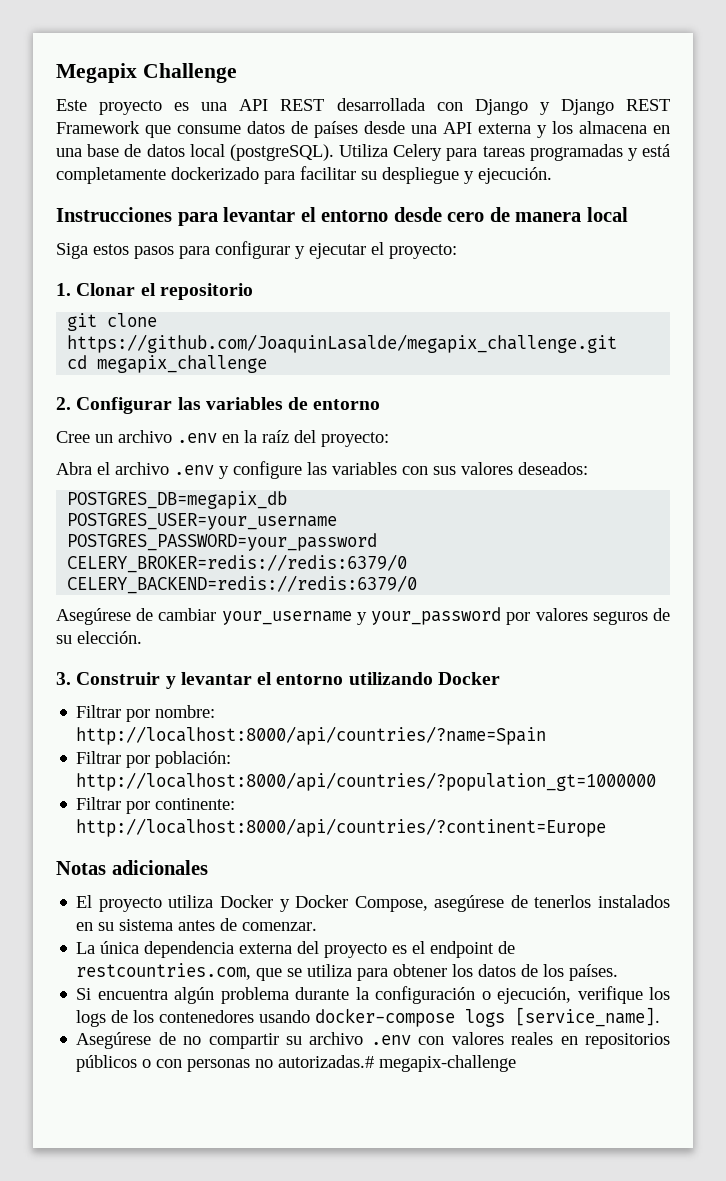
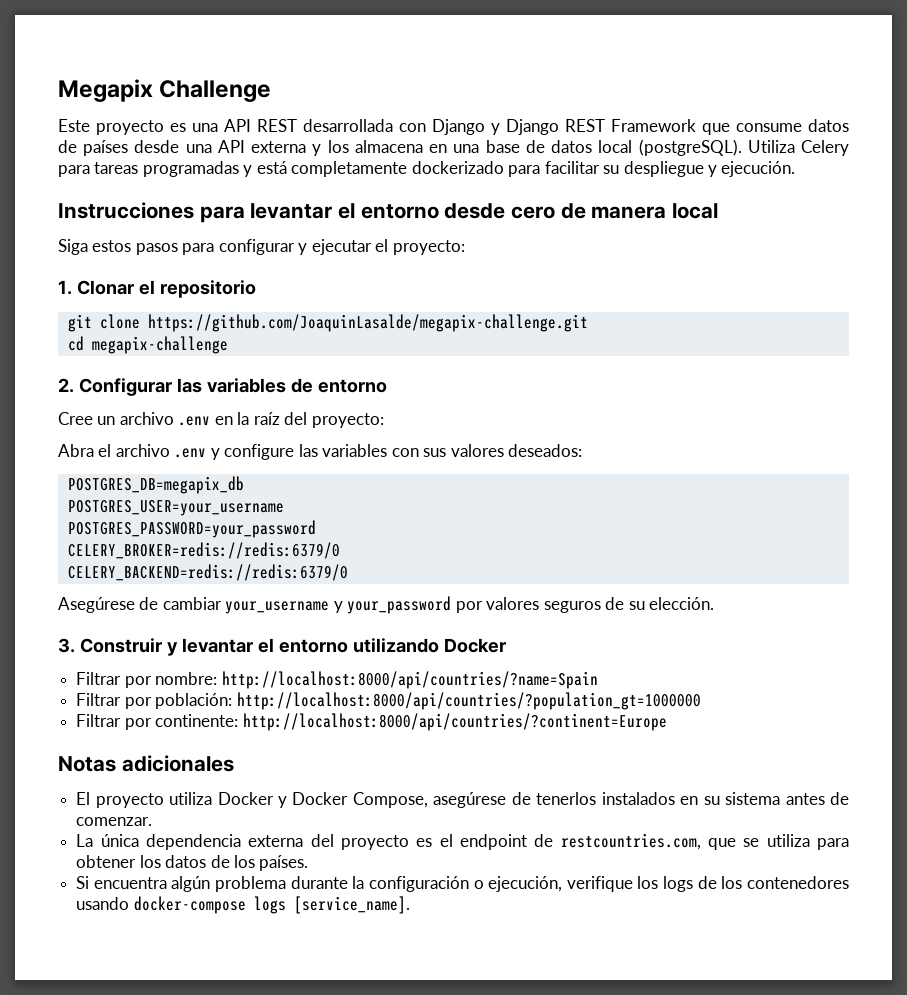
- git clone https://github.com/JoaquinLasalde/megapix_challenge.git
+ git clone https://github.com/JoaquinLasalde/megapix-challenge.git
- cd megapix_challenge
+ cd megapix-challenge
- Asegúrese de no compartir su archivo .env con valores reales en repositorios públicos o con personas no autorizadas.# megapix-challenge

